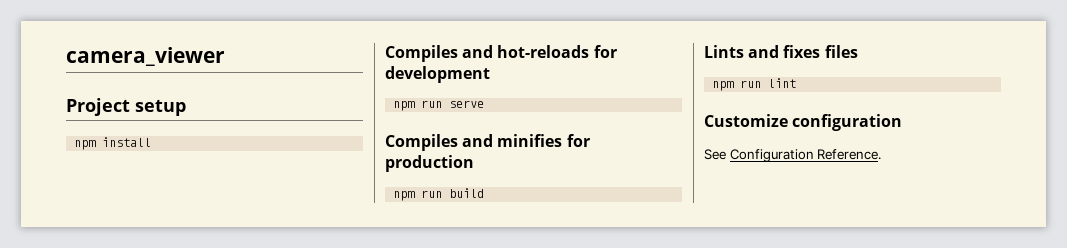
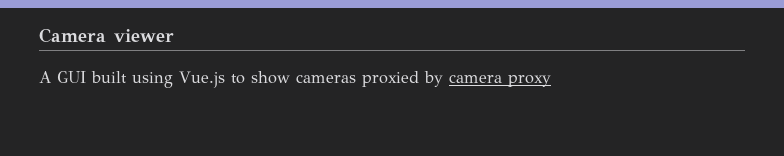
- camera_viewer
- Project setup
- npm install
- Compiles and hot-reloads for development
- npm run serve
- Compiles and minifies for production
- npm run build
- Lints and fixes files
- npm run lint
- Customize configuration
- See Configuration Reference.
+ Camera viewer
+ A GUI built using Vue.js to show cameras proxied by camera proxy

